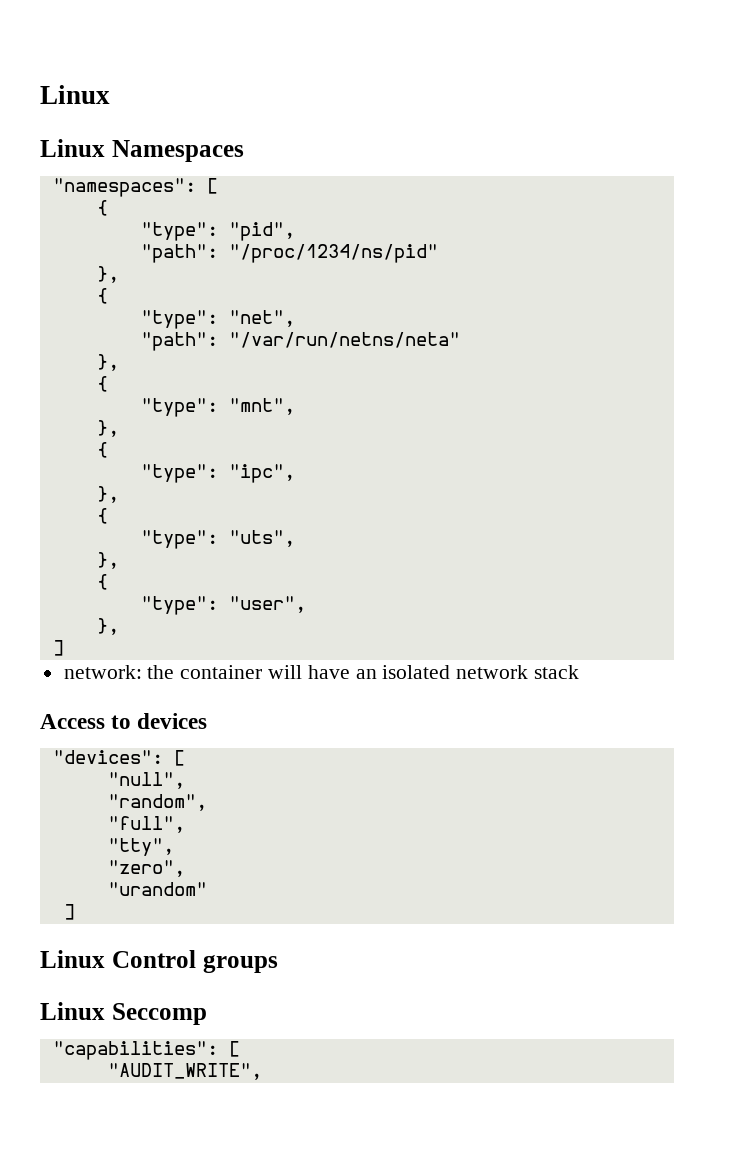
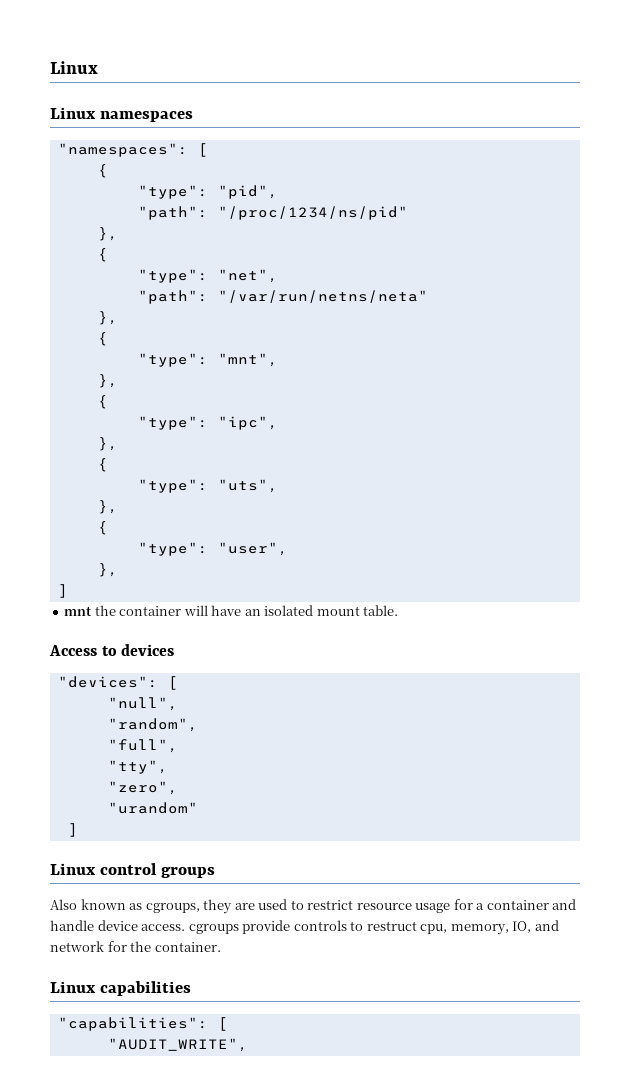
- Linux Namespaces
+ Linux namespaces
- network: the container will have an isolated network stack
+ mnt the container will have an isolated mount table.
- Linux Control groups
+ Linux control groups
- Linux Seccomp
+ Also known as cgroups, they are used to restrict resource usage for a container and handle device access. cgroups provide controls to restruct cpu, memory, IO, and network for the container.
+ Linux capabilities

